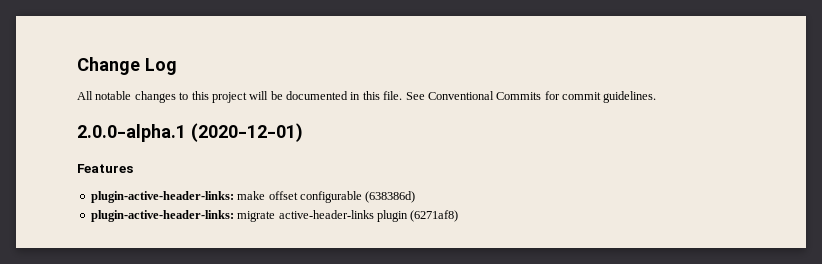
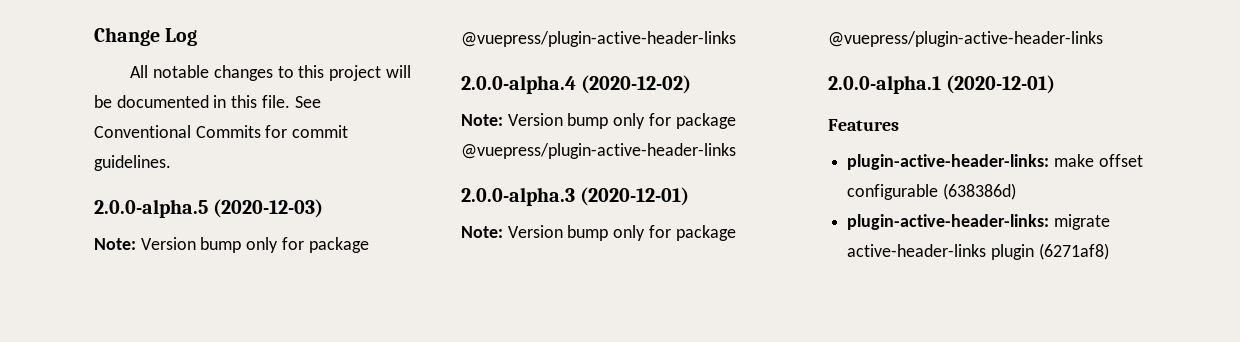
+ 2.0.0-alpha.5 (2020-12-03)
+ Note: Version bump only for package @vuepress/plugin-active-header-links
+ 2.0.0-alpha.4 (2020-12-02)
+ Note: Version bump only for package @vuepress/plugin-active-header-links
+ 2.0.0-alpha.3 (2020-12-01)
+ Note: Version bump only for package @vuepress/plugin-active-header-links

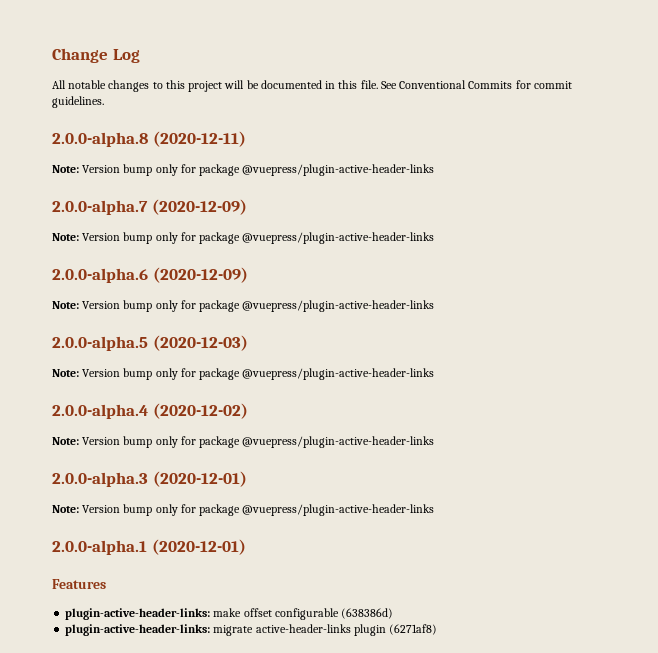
+ 2.0.0-alpha.8 (2020-12-11)
+ Note: Version bump only for package @vuepress/plugin-active-header-links
+ 2.0.0-alpha.7 (2020-12-09)
+ Note: Version bump only for package @vuepress/plugin-active-header-links
+ 2.0.0-alpha.6 (2020-12-09)
+ Note: Version bump only for package @vuepress/plugin-active-header-links

